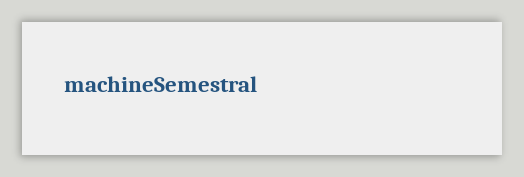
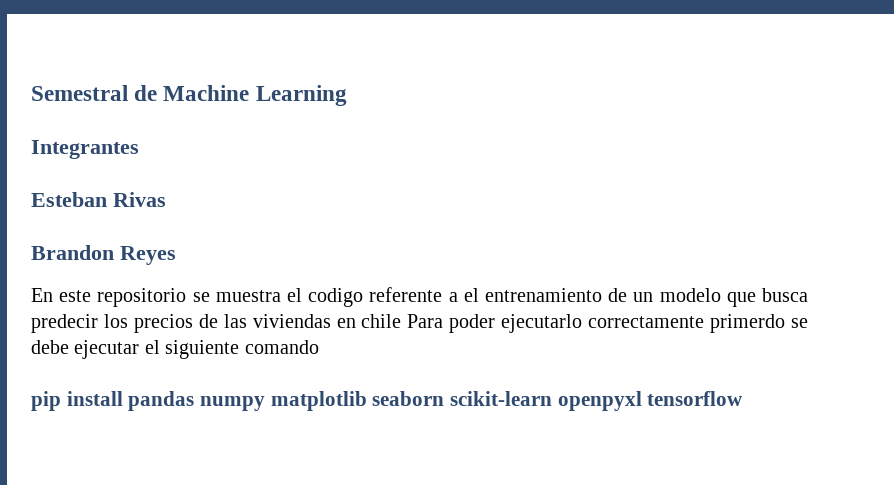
- machineSemestral
+ Semestral de Machine Learning
+ Integrantes
+ Esteban Rivas
+ Brandon Reyes
+ En este repositorio se muestra el codigo referente a el entrenamiento de un modelo que busca predecir los precios de las viviendas en chile Para poder ejecutarlo correctamente primerdo se debe ejecutar el siguiente comando
+ pip install pandas numpy matplotlib seaborn scikit-learn openpyxl tensorflow

